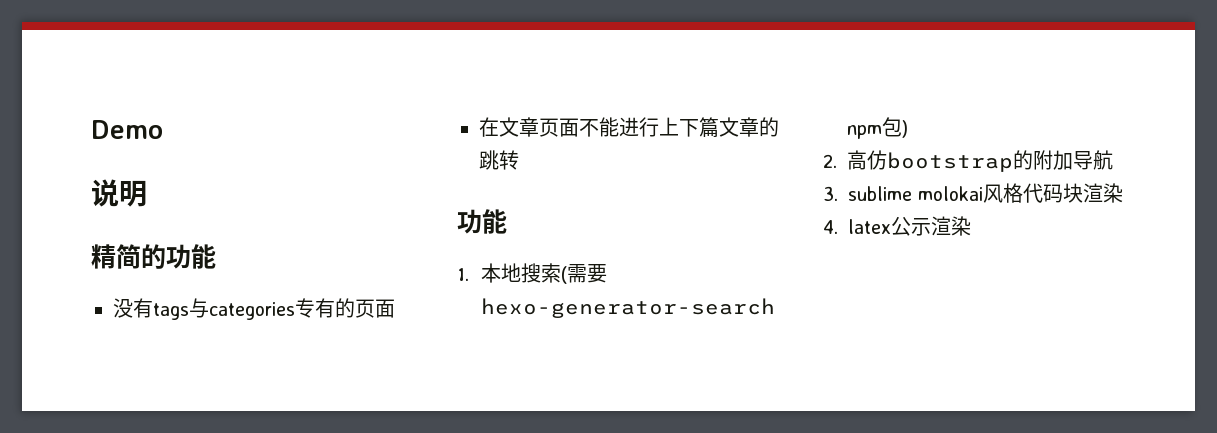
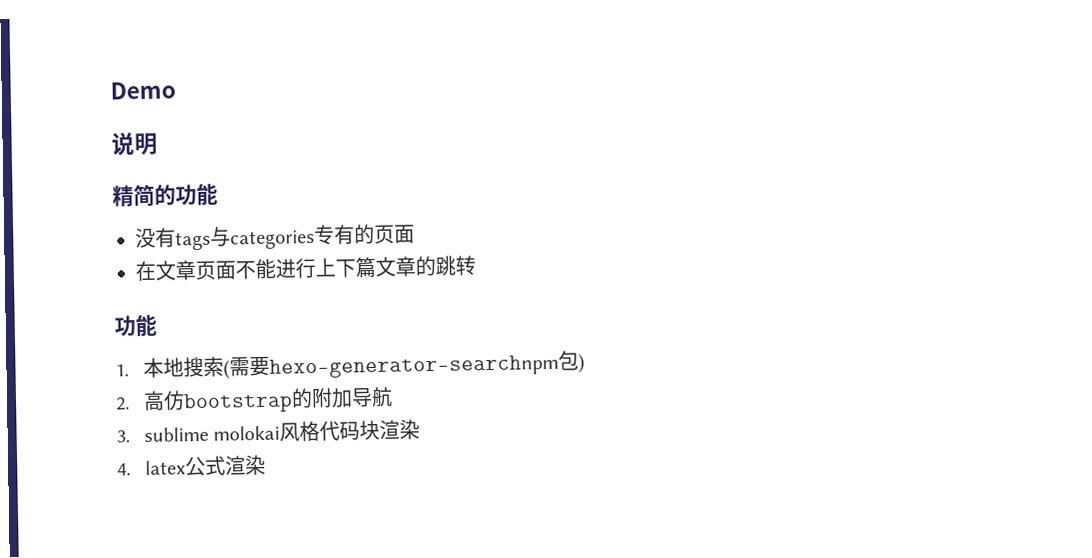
- 4. latex公示渲染
+ 4. latex公式渲染

